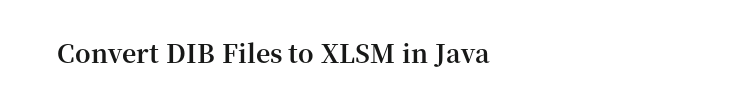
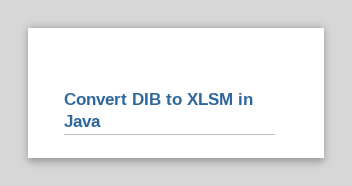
- Convert DIB Files to XLSM in Java
+ Convert DIB to XLSM in Java

